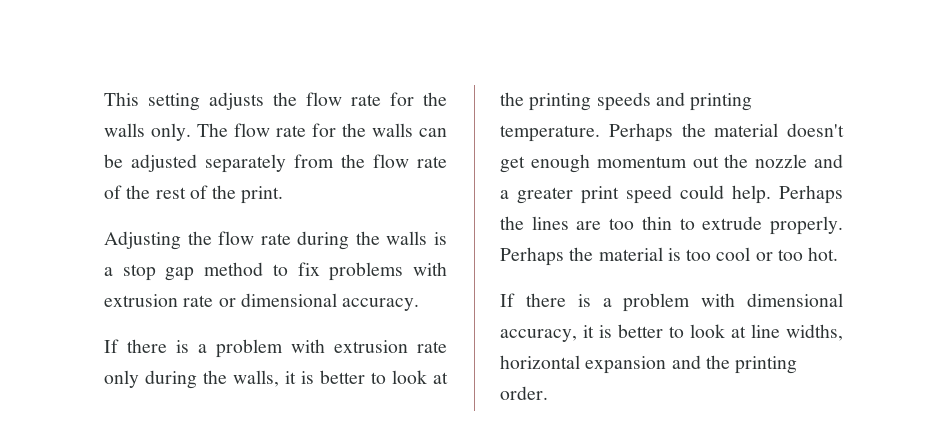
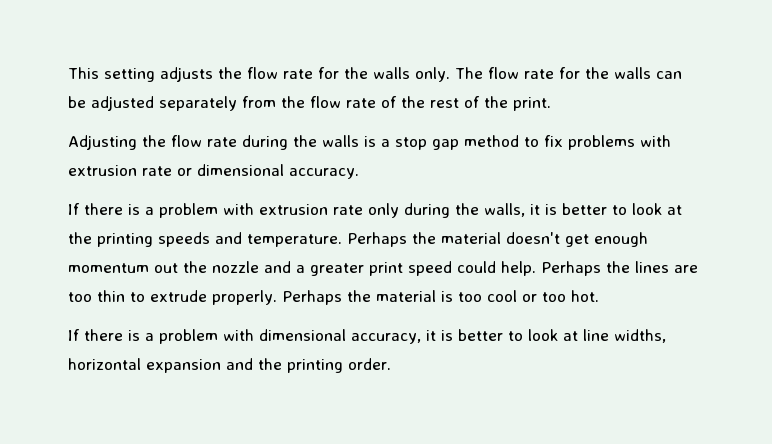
- If there is a problem with extrusion rate only during the walls, it is better to look at the printing speeds and printing temperature.
+ If there is a problem with extrusion rate only during the walls, it is better to look at the printing speeds and temperature.

